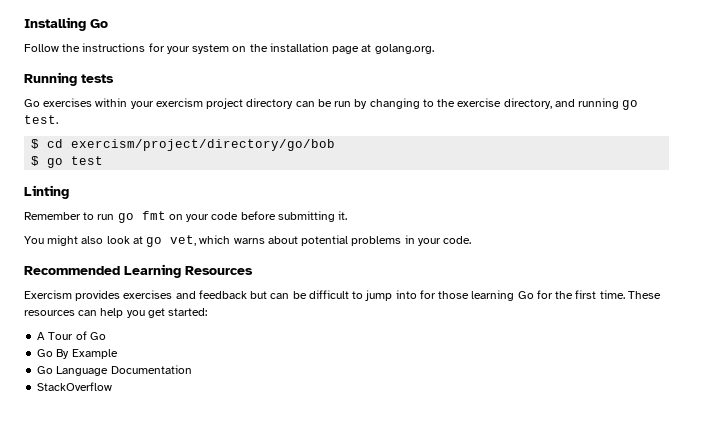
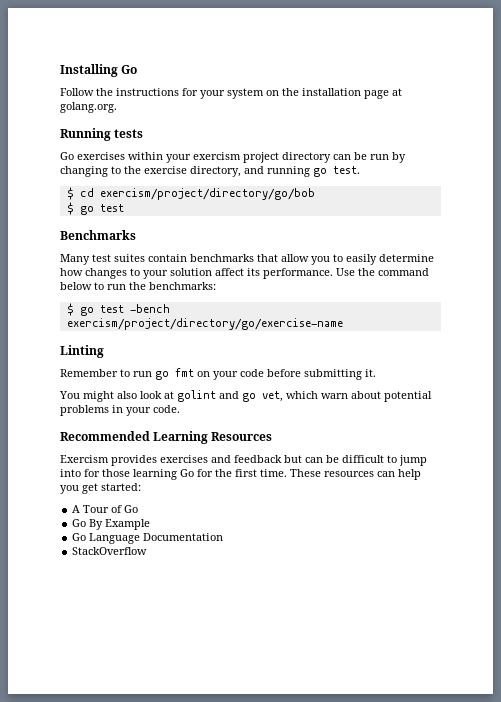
+ Benchmarks
+ Many test suites contain benchmarks that allow you to easily determine how changes to your solution affect its performance. Use the command below to run the benchmarks:
+ $ go test -bench exercism/project/directory/go/exercise-name
- You might also look at go vet, which warns about potential problems in your code.
+ You might also look at golint and go vet, which warn about potential problems in your code.

